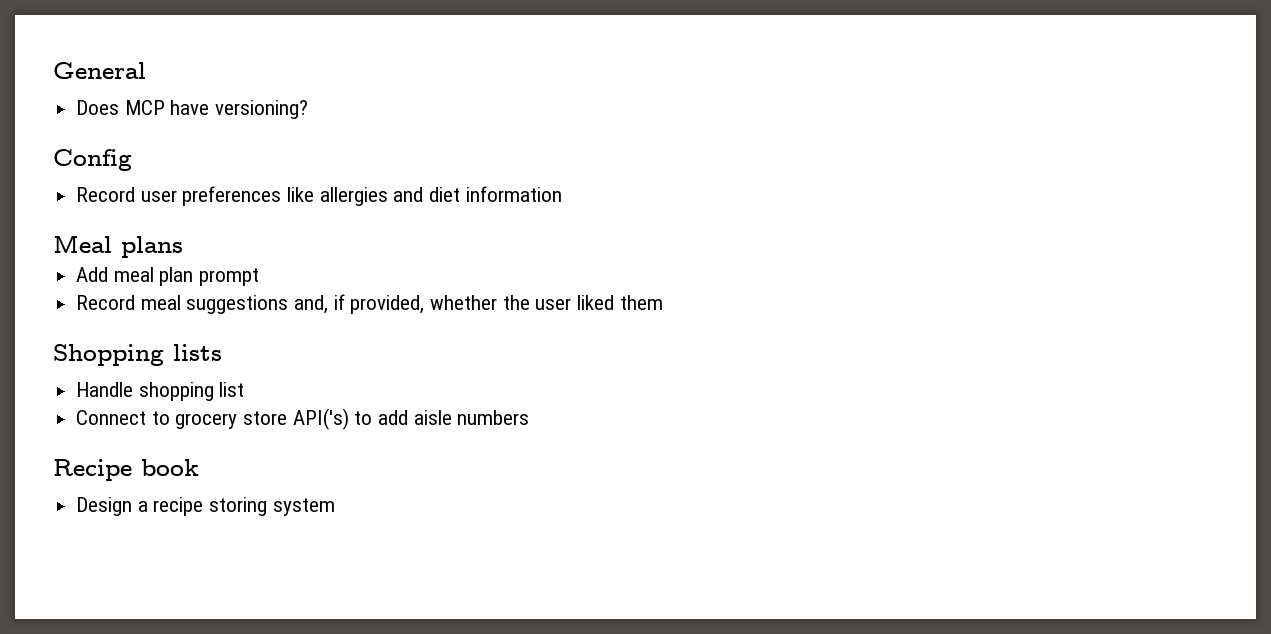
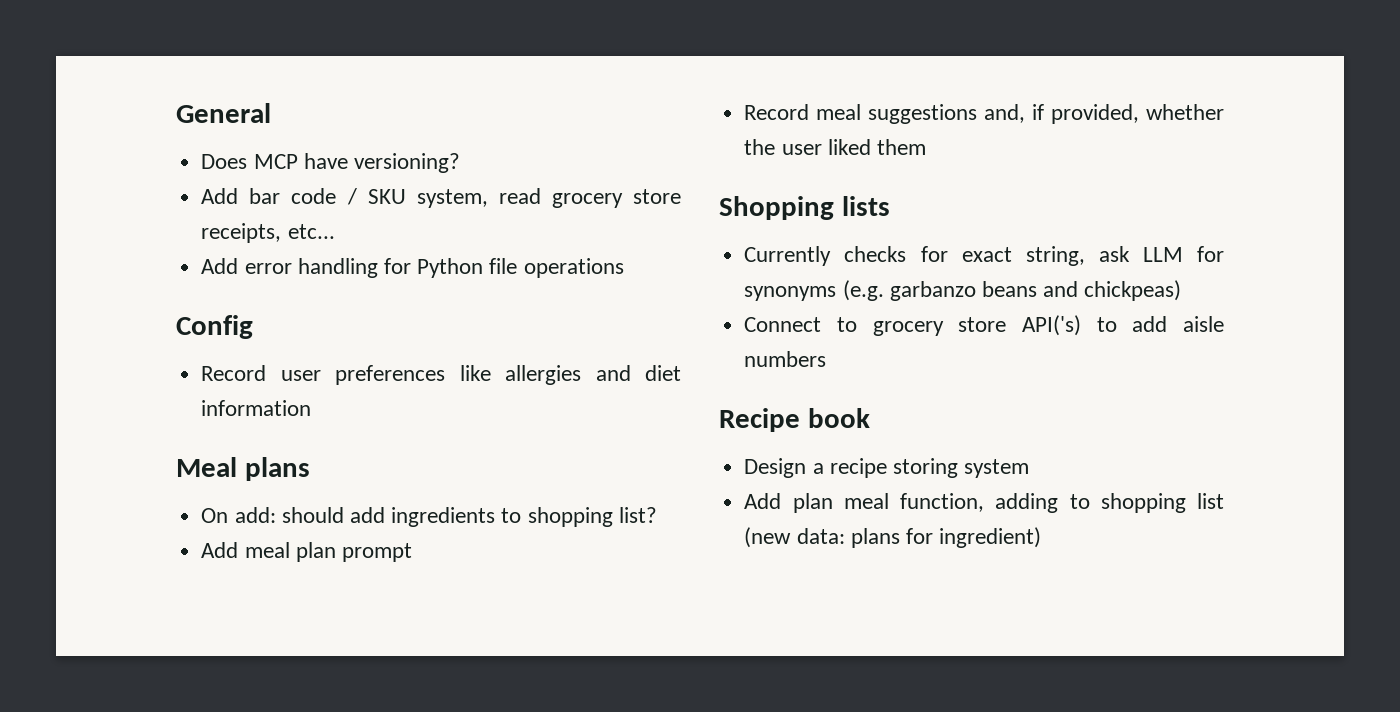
+ Add bar code / SKU system, read grocery store receipts, etc...
+ Add error handling for Python file operations
+ On add: should add ingredients to shopping list?
- Handle shopping list
+ Currently checks for exact string, ask LLM for synonyms (e.g. garbanzo beans and chickpeas)
+ Add plan meal function, adding to shopping list (new data: plans for ingredient)

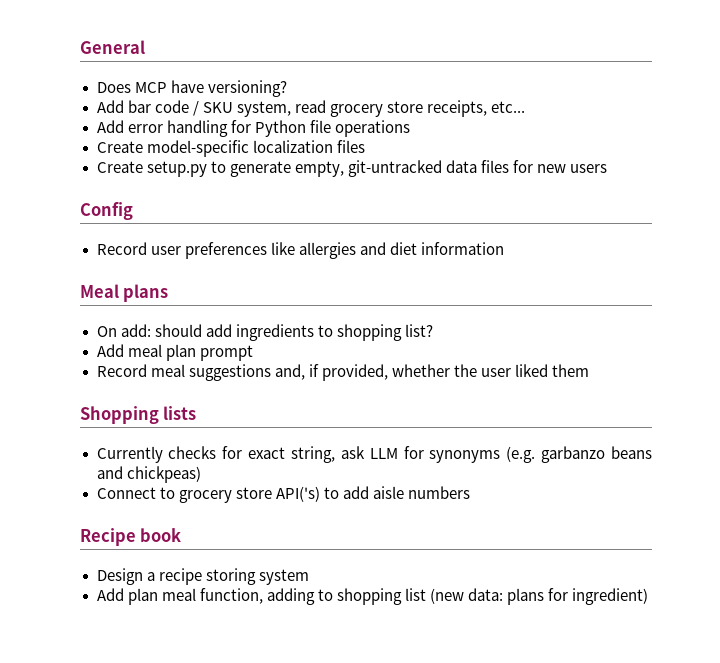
+ Create model-specific localization files
+ Create setup.py to generate empty, git-untracked data files for new users

